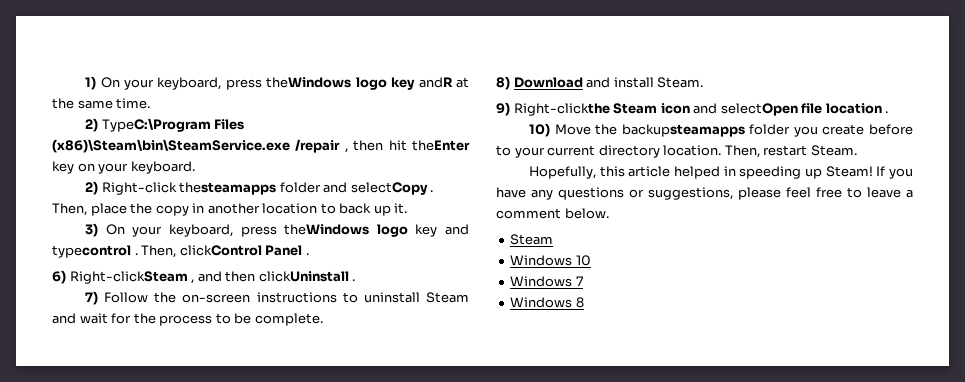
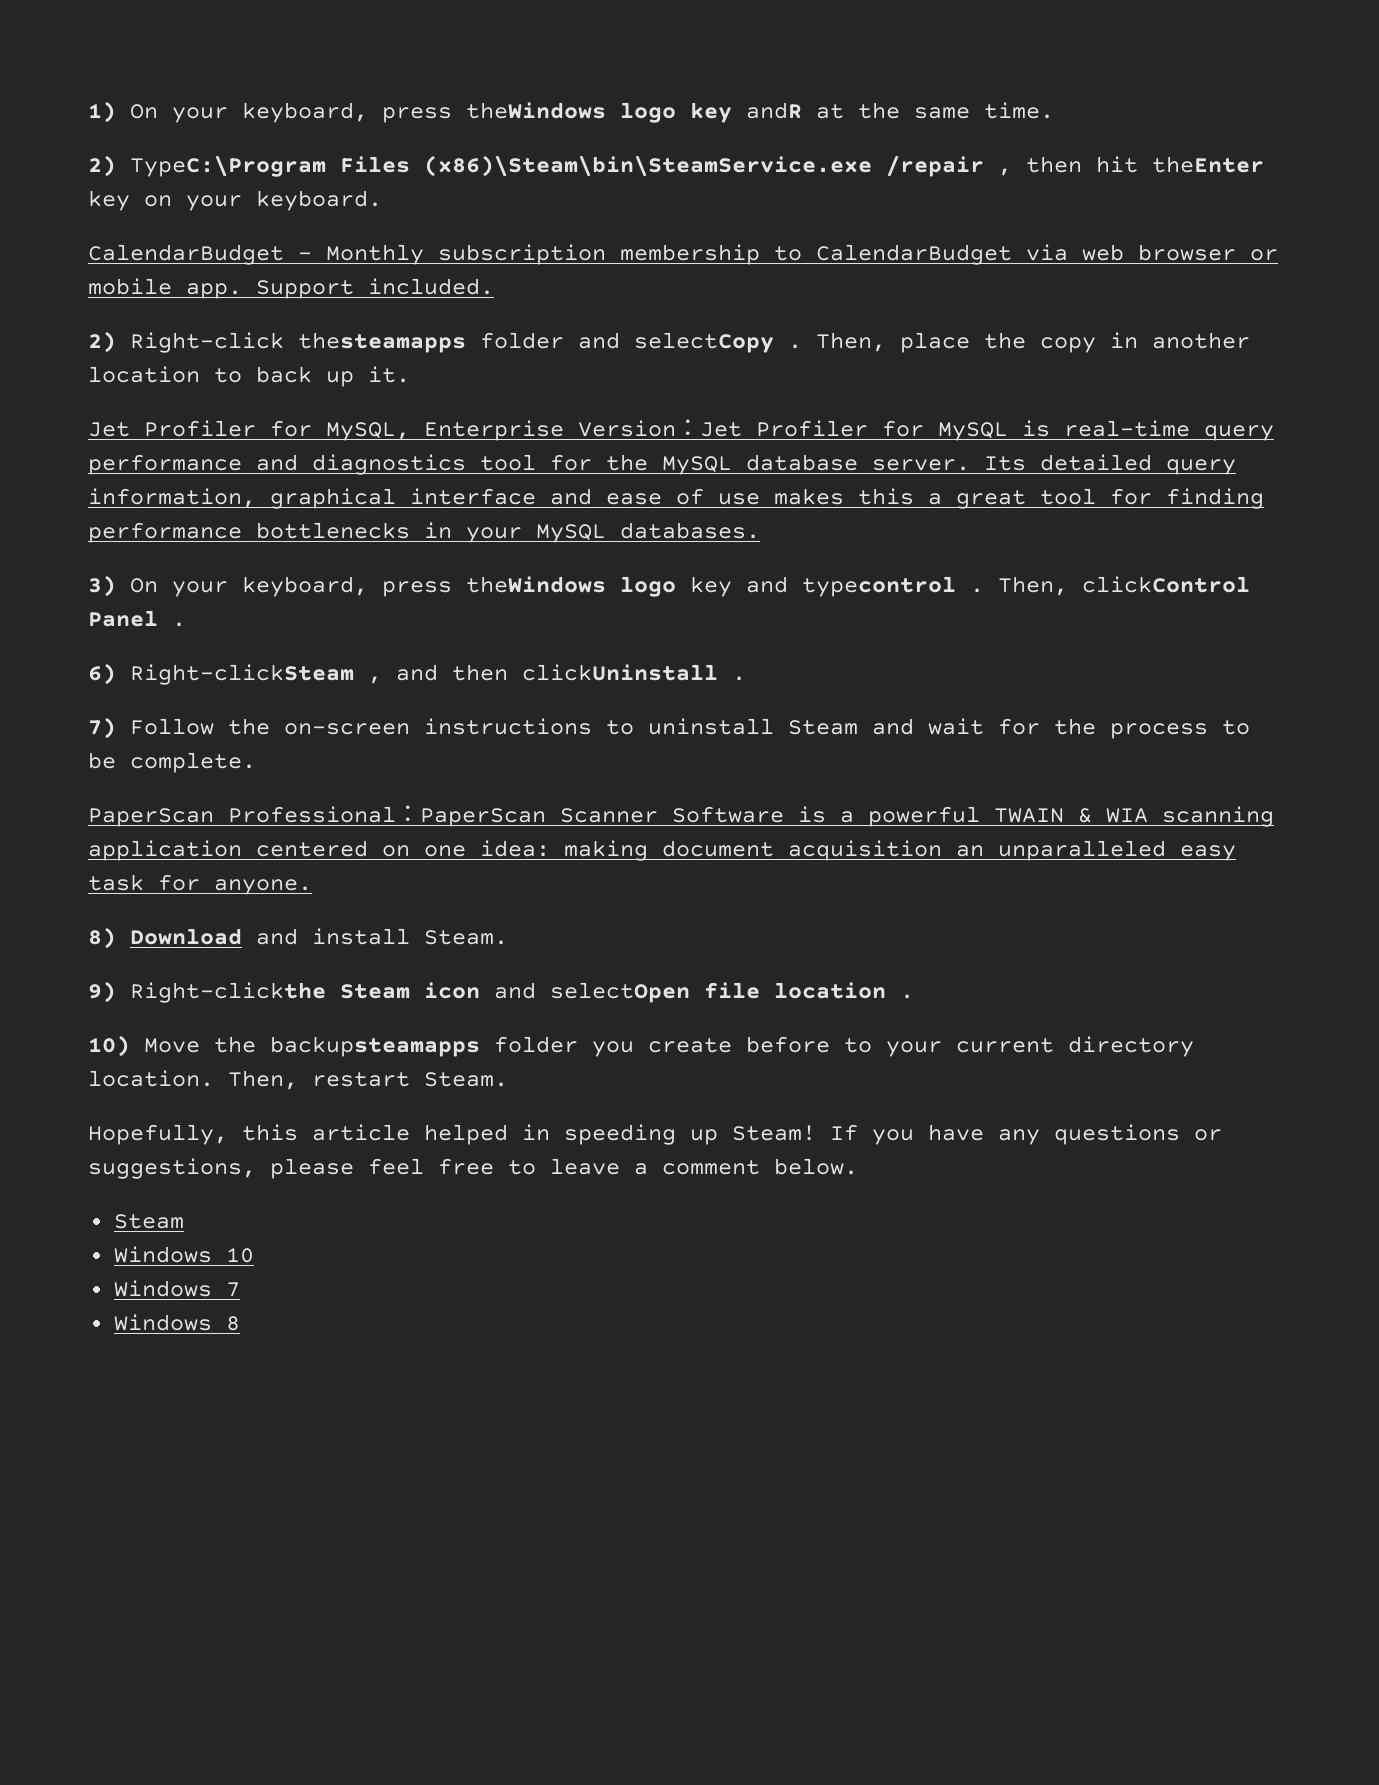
+ CalendarBudget - Monthly subscription membership to CalendarBudget via web browser or mobile app. Support included.
+ Jet Profiler for MySQL, Enterprise Version：Jet Profiler for MySQL is real-time query performance and diagnostics tool for the MySQL database server. Its detailed query information, graphical interface and ease of use makes this a great tool for finding performance bottlenecks in your MySQL databases.
+ PaperScan Professional：PaperScan Scanner Software is a powerful TWAIN & WIA scanning application centered on one idea: making document acquisition an unparalleled easy task for anyone.

